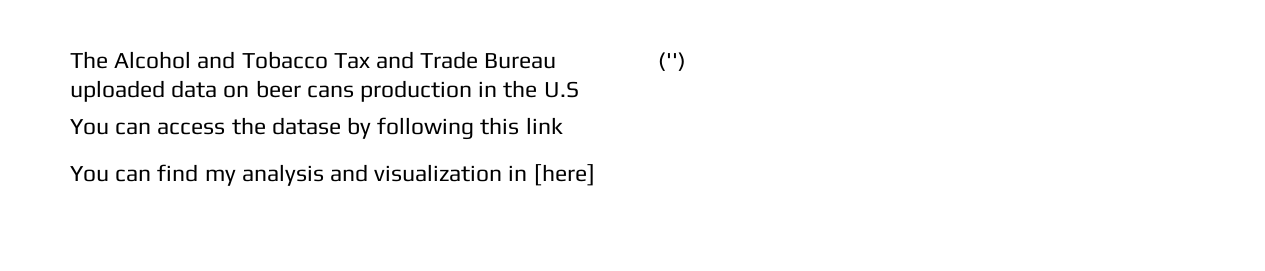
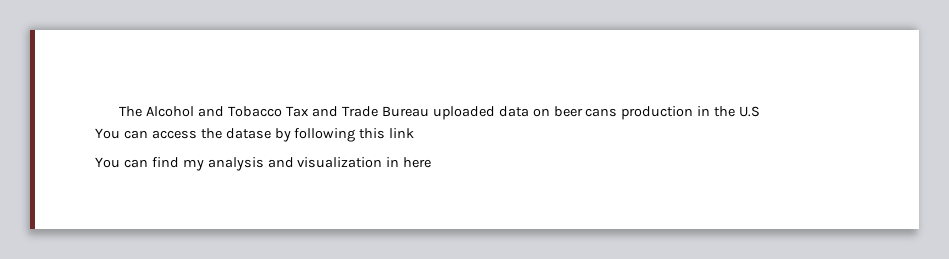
- You can find my analysis and visualization in [here] ('')
+ You can find my analysis and visualization in here

